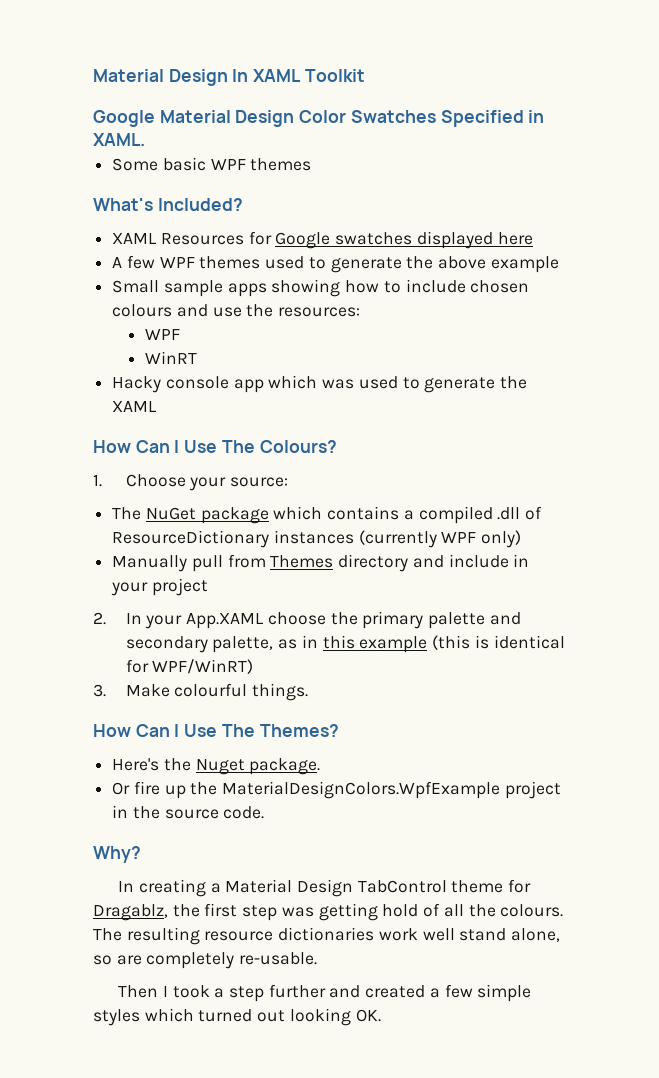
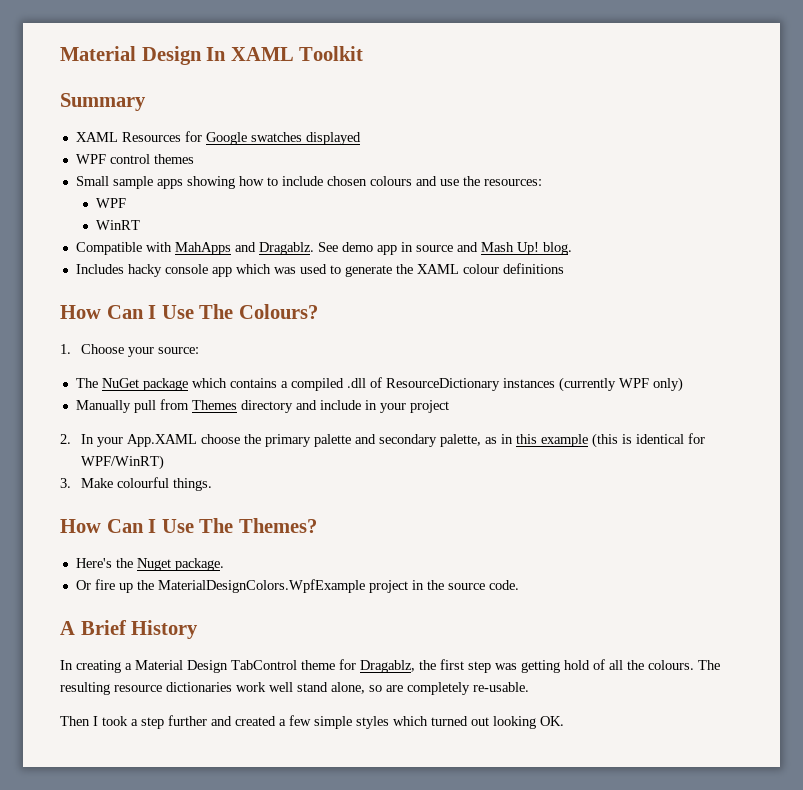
- Google Material Design Color Swatches Specified in XAML.
- Some basic WPF themes
- What's Included?
+ Summary
- XAML Resources for Google swatches displayed here
- A few WPF themes used to generate the above example
+ XAML Resources for Google swatches displayed
+ WPF control themes
- Hacky console app which was used to generate the XAML
+ Compatible with MahApps and Dragablz. See demo app in source and Mash Up! blog.
+ Includes hacky console app which was used to generate the XAML colour definitions
- Why?
+ A Brief History

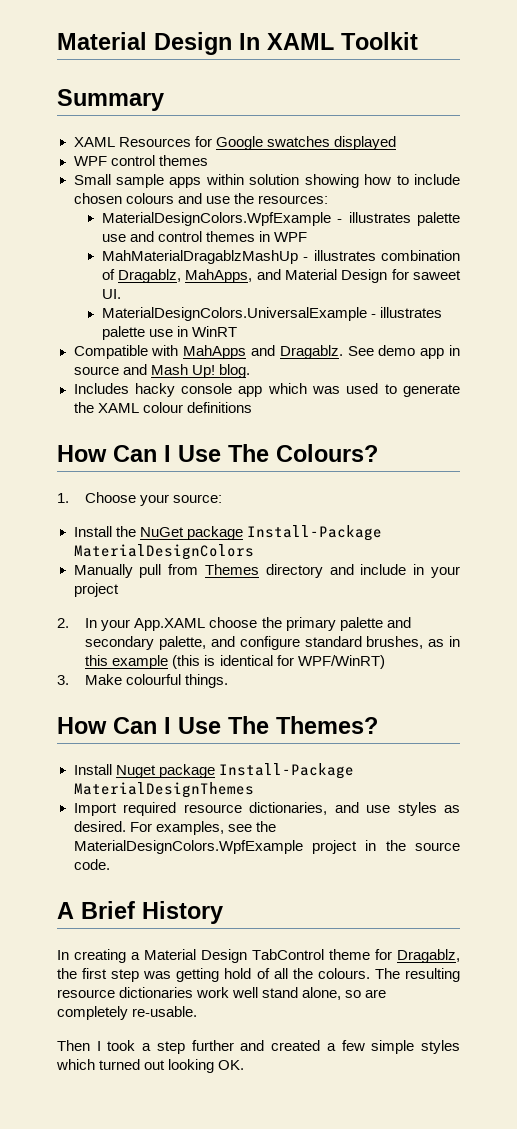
- Small sample apps showing how to include chosen colours and use the resources:
- WPF
- WinRT
+ Small sample apps within solution showing how to include chosen colours and use the resources:
+ MaterialDesignColors.WpfExample - illustrates palette use and control themes in WPF
+ MahMaterialDragablzMashUp - illustrates combination of Dragablz, MahApps, and Material Design for saweet UI.
+ MaterialDesignColors.UniversalExample - illustrates palette use in WinRT
- The NuGet package which contains a compiled .dll of ResourceDictionary instances (currently WPF only)
+ Install the NuGet package Install-Package MaterialDesignColors
- 2. In your App.XAML choose the primary palette and secondary palette, as in this example (this is identical for WPF/WinRT)
+ 2. In your App.XAML choose the primary palette and secondary palette, and configure standard brushes, as in this example (this is identical for WPF/WinRT)
- Here's the Nuget package.
- Or fire up the MaterialDesignColors.WpfExample project in the source code.
+ Install Nuget package Install-Package MaterialDesignThemes
+ Import required resource dictionaries, and use styles as desired. For examples, see the MaterialDesignColors.WpfExample project in the source code.

